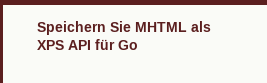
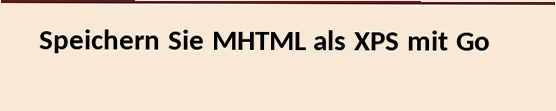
- Speichern Sie MHTML als XPS API für Go
+ Speichern Sie MHTML als XPS mit Go

